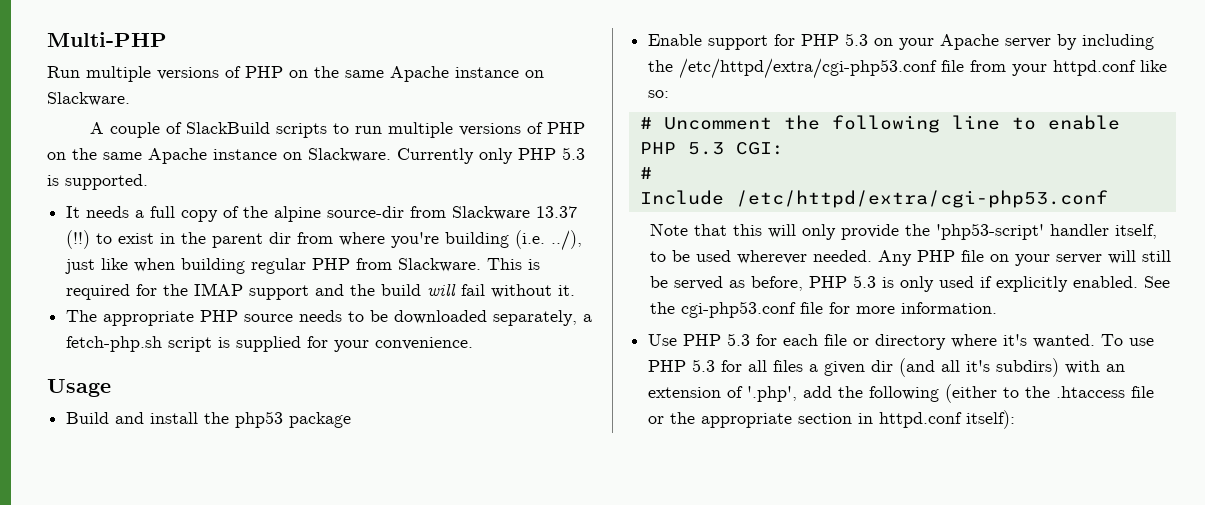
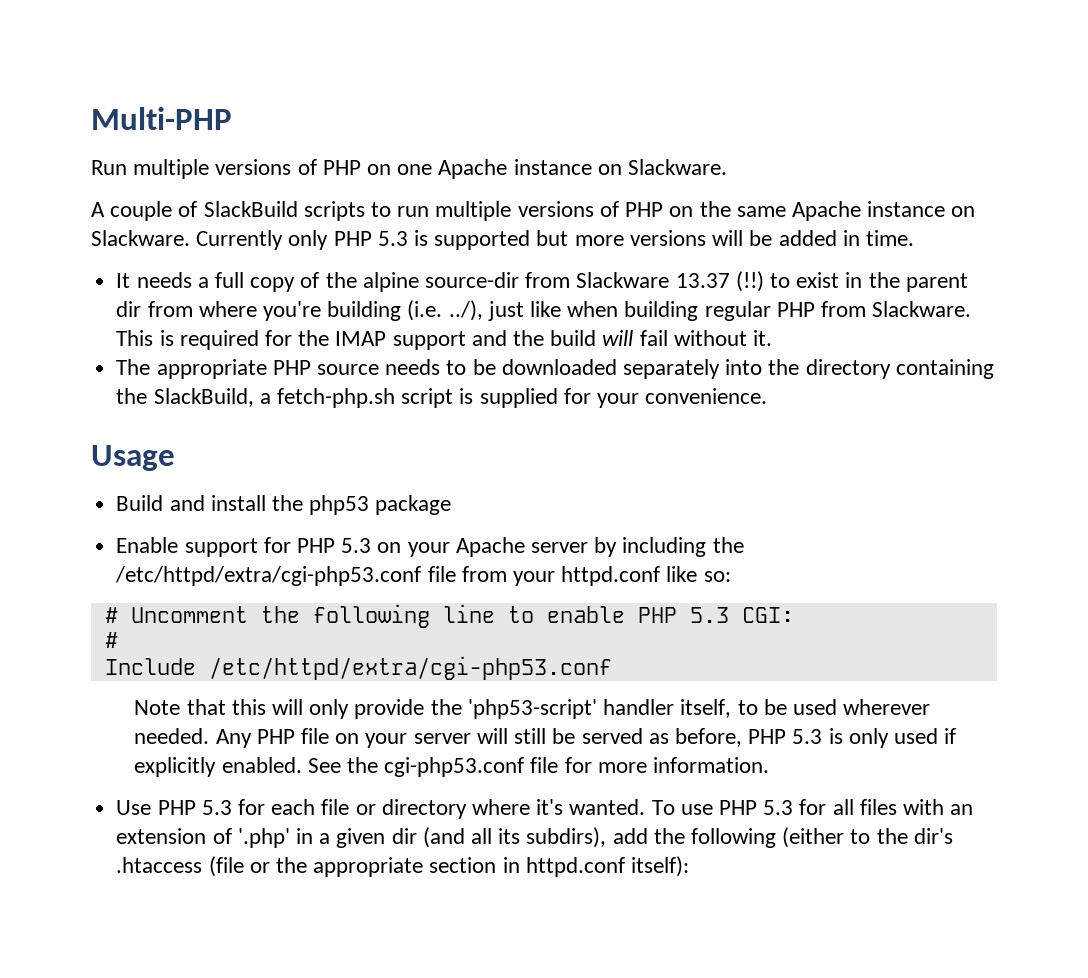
- Run multiple versions of PHP on the same Apache instance on Slackware.
+ Run multiple versions of PHP on one Apache instance on Slackware.
- Currently only PHP 5.3 is supported.
+ Currently only PHP 5.3 is supported but more versions will be added in time.
- The appropriate PHP source needs to be downloaded separately, a fetch-php.sh script is supplied for your convenience.
+ The appropriate PHP source needs to be downloaded separately into the directory containing the SlackBuild, a fetch-php.sh script is supplied for your convenience.
- To use PHP 5.3 for all files a given dir (and all it's subdirs) with an extension of '.php', add the following (either to the .htaccess file or the appropriate section in httpd.conf itself):
+ To use PHP 5.3 for all files with an extension of '.php' in a given dir (and all its subdirs), add the following (either to the dir's .htaccess (file or the appropriate section in httpd.conf itself):

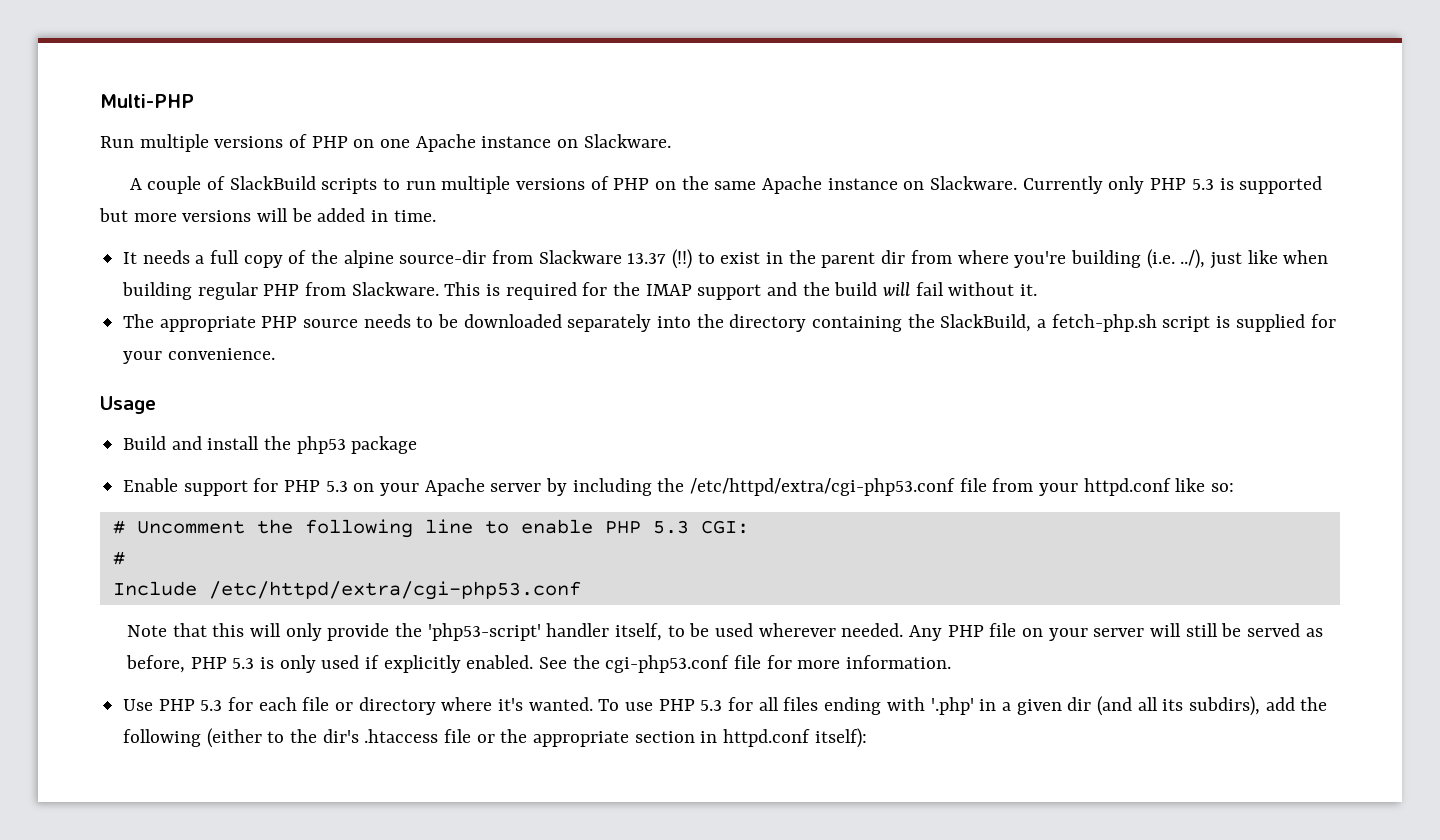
- To use PHP 5.3 for all files with an extension of '.php' in a given dir (and all its subdirs), add the following (either to the dir's .htaccess (file or the appropriate section in httpd.conf itself):
+ To use PHP 5.3 for all files ending with '.php' in a given dir (and all its subdirs), add the following (either to the dir's .htaccess file or the appropriate section in httpd.conf itself):

